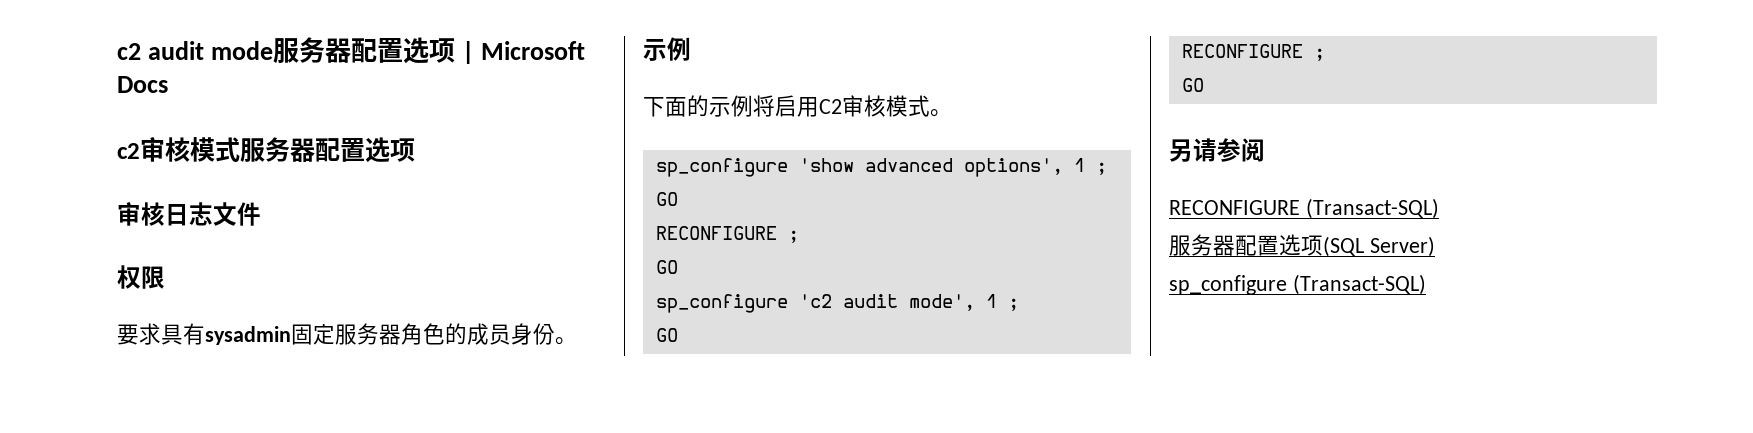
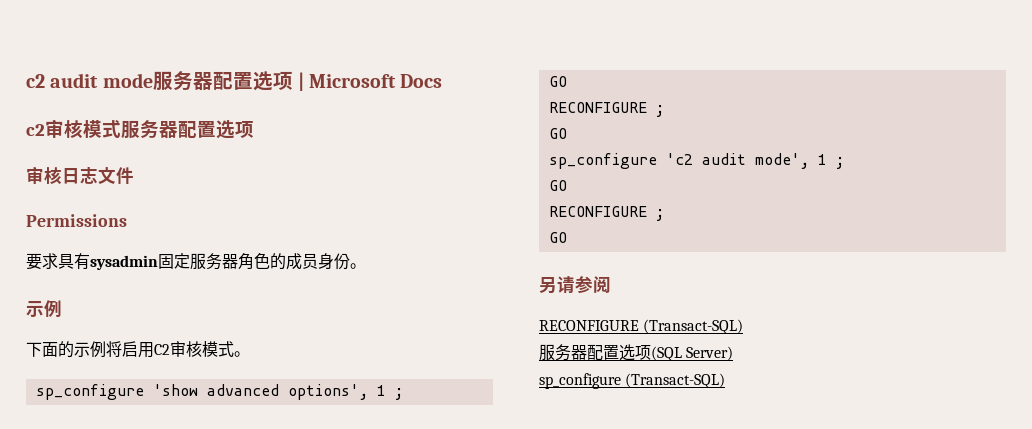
- 权限
+ Permissions

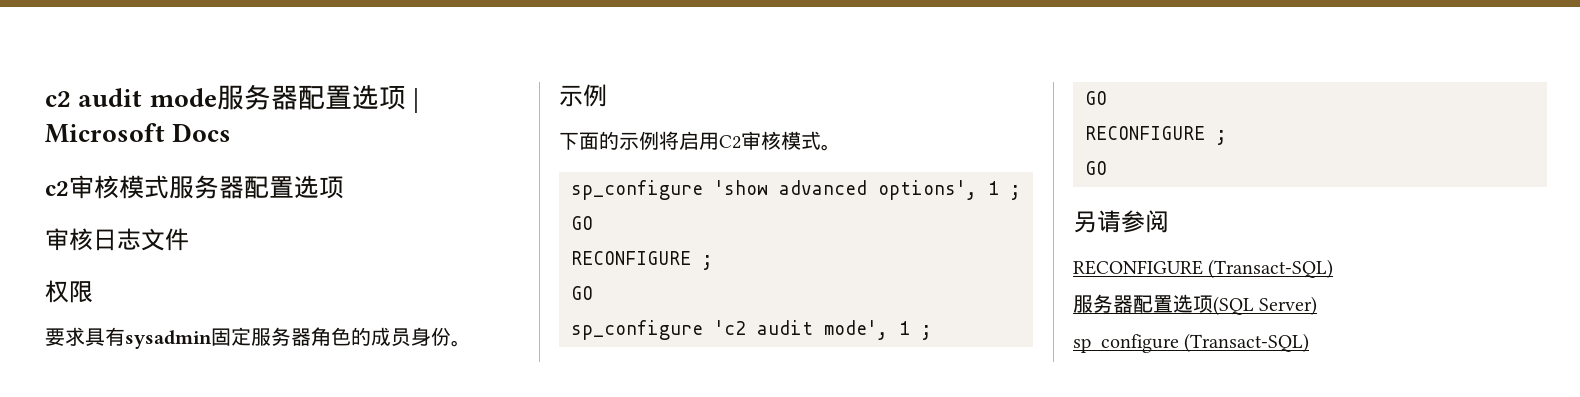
- Permissions
+ 权限

